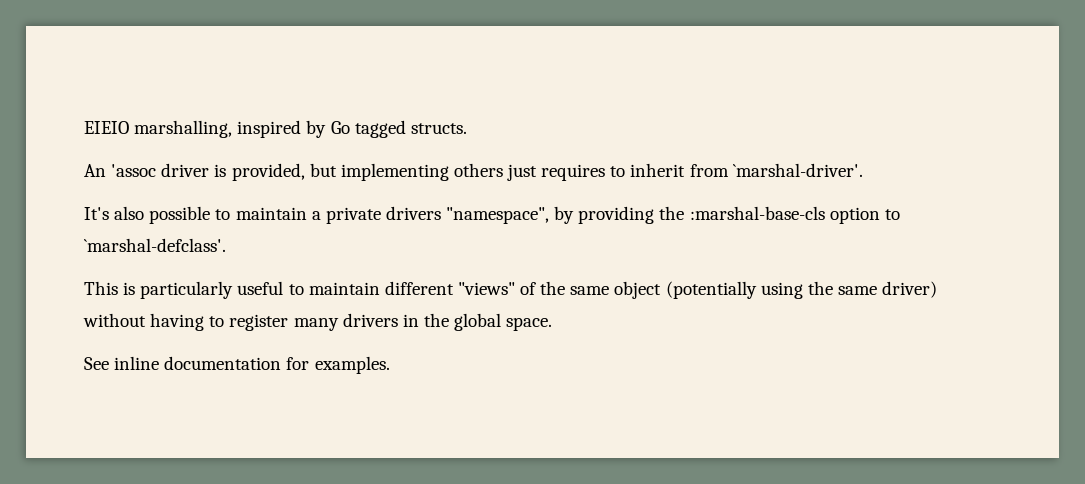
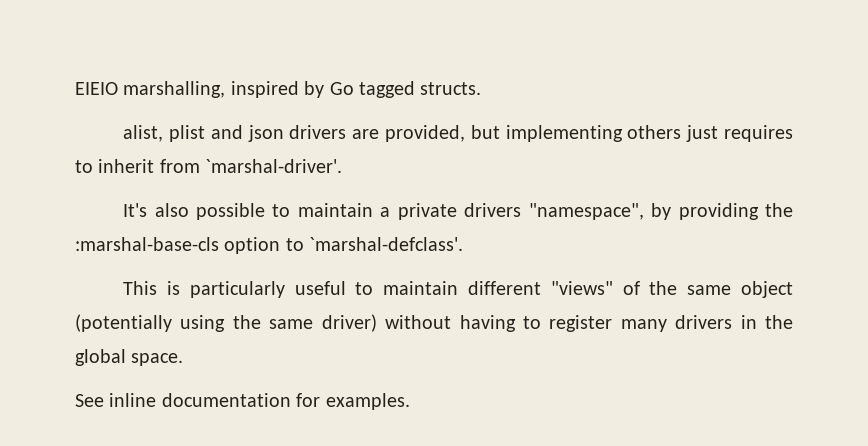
- An 'assoc driver is provided, but implementing others just requires to inherit from `marshal-driver'.
+ alist, plist and json drivers are provided, but implementing others just requires to inherit from `marshal-driver'.

